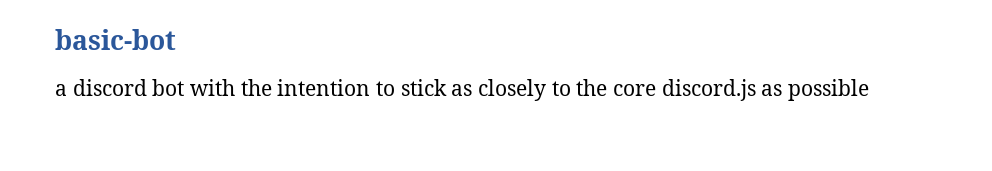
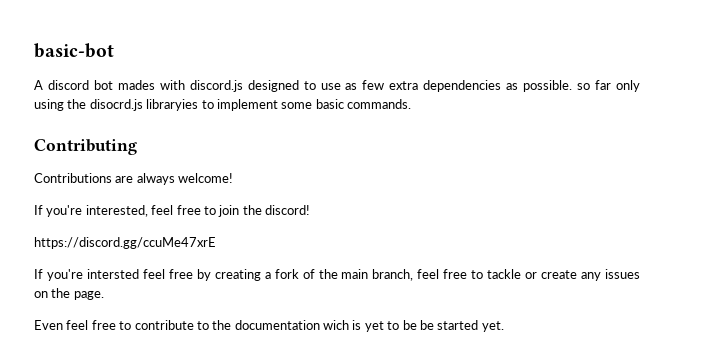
- a discord bot with the intention to stick as closely to the core discord.js as possible
+ A discord bot mades with discord.js designed to use as few extra dependencies as possible. so far only using the disocrd.js libraryies to implement some basic commands.
+ Contributing
+ Contributions are always welcome!
+ If you're interested, feel free to join the discord!
+ https://discord.gg/ccuMe47xrE
+ If you're intersted feel free by creating a fork of the main branch, feel free to tackle or create any issues on the page.
+ Even feel free to contribute to the documentation wich is yet to be be started yet.

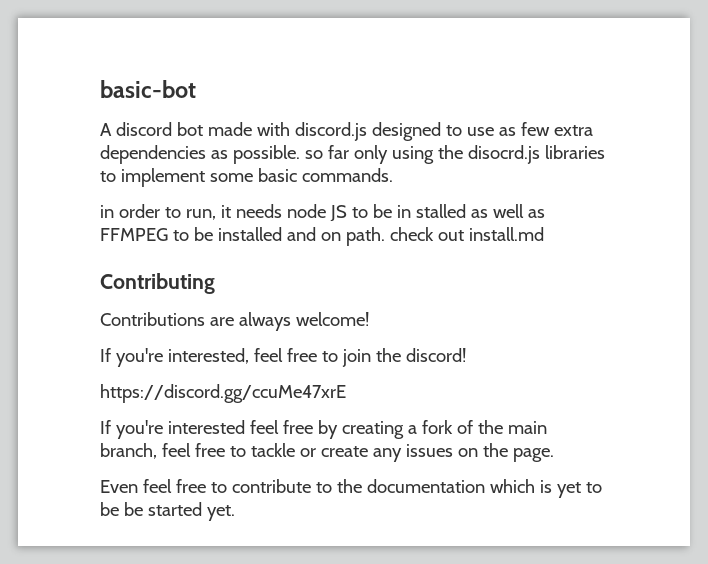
- A discord bot mades with discord.js designed to use as few extra dependencies as possible. so far only using the disocrd.js libraryies to implement some basic commands.
+ A discord bot made with discord.js designed to use as few extra dependencies as possible. so far only using the disocrd.js libraries to implement some basic commands.
+ in order to run, it needs node JS to be in stalled as well as FFMPEG to be installed and on path. check out install.md
- If you're intersted feel free by creating a fork of the main branch, feel free to tackle or create any issues on the page.
+ If you're interested feel free by creating a fork of the main branch, feel free to tackle or create any issues on the page.
- Even feel free to contribute to the documentation wich is yet to be be started yet.
+ Even feel free to contribute to the documentation which is yet to be be started yet.

